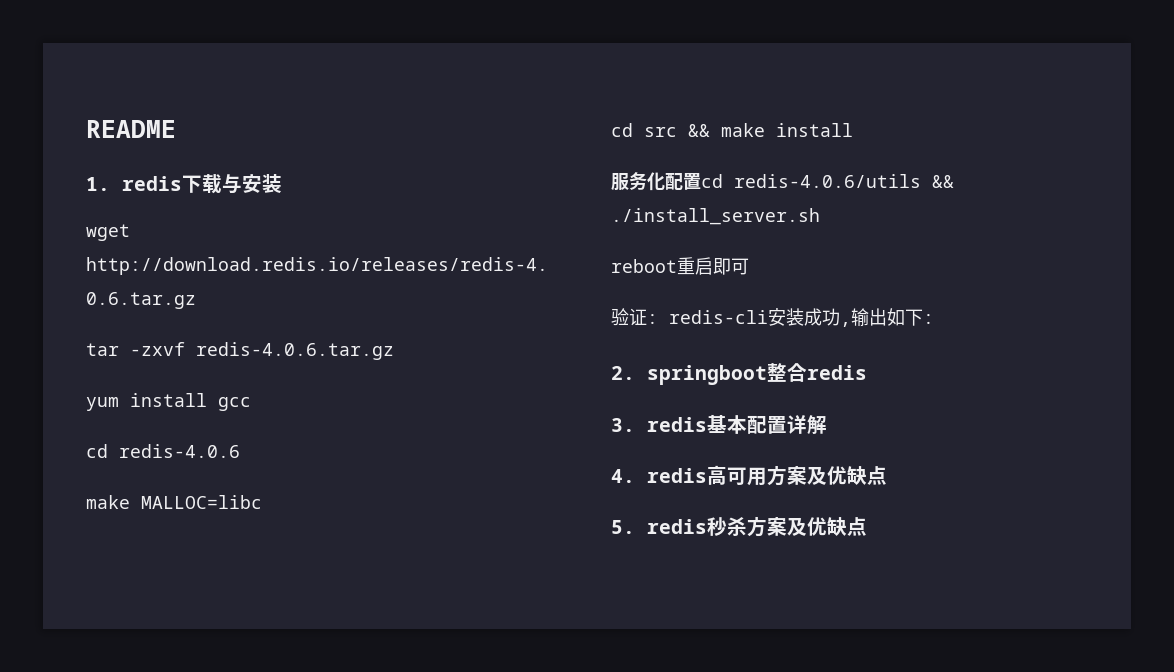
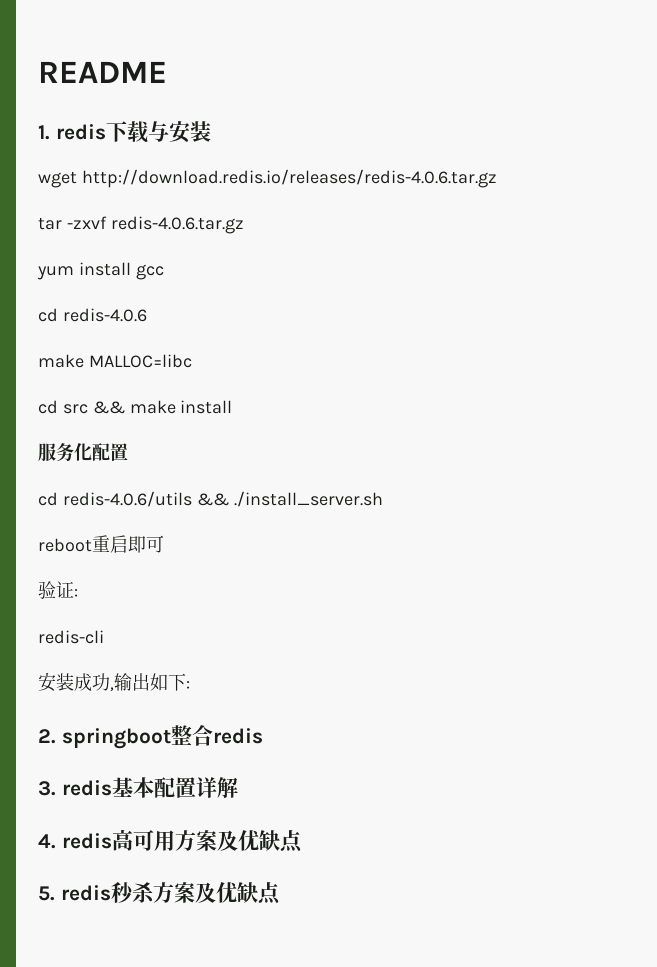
- 服务化配置cd redis-4.0.6/utils && ./install_server.sh
+ 服务化配置
+ cd redis-4.0.6/utils && ./install_server.sh
- 验证: redis-cli安装成功,输出如下:
+ 验证:
+ redis-cli
+ 安装成功,输出如下:

